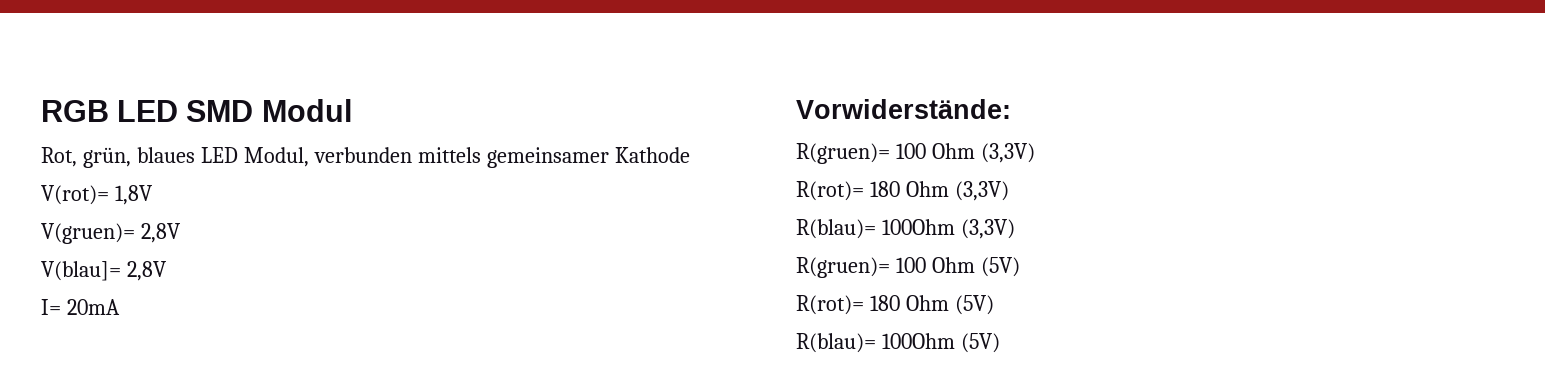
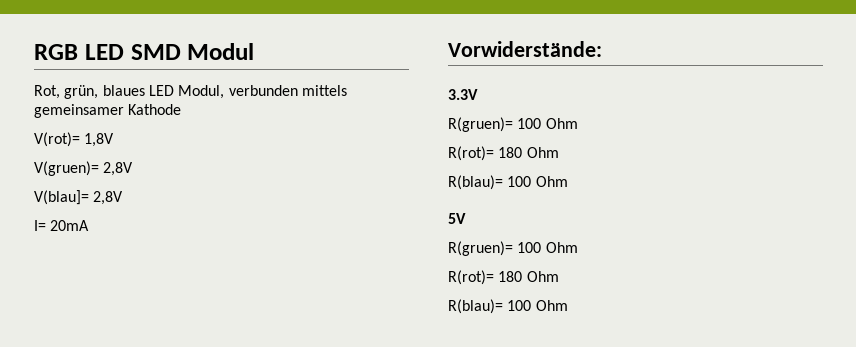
- R(gruen)= 100 Ohm (3,3V)
- R(rot)= 180 Ohm (3,3V)
- R(blau)= 100Ohm (3,3V)
- R(gruen)= 100 Ohm (5V)
- R(rot)= 180 Ohm (5V)
- R(blau)= 100Ohm (5V)
+ 3.3V
+ R(gruen)= 100 Ohm
+ R(rot)= 180 Ohm
+ R(blau)= 100 Ohm
+ 5V
+ R(gruen)= 100 Ohm
+ R(rot)= 180 Ohm
+ R(blau)= 100 Ohm

